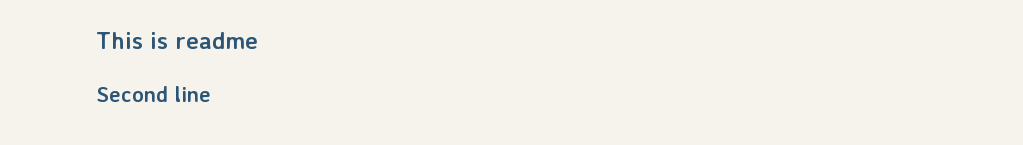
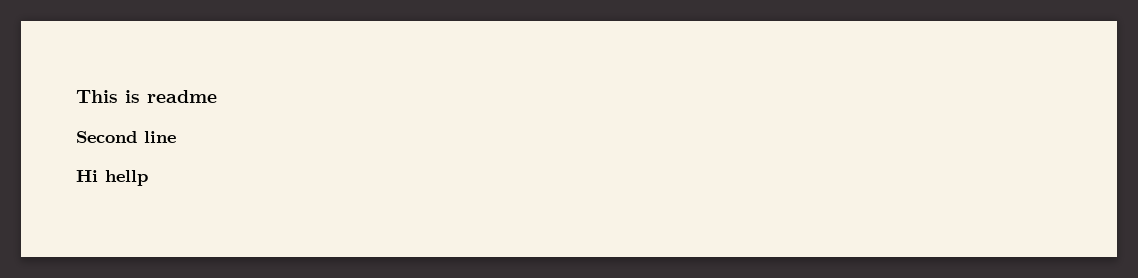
+ Hi hellp

